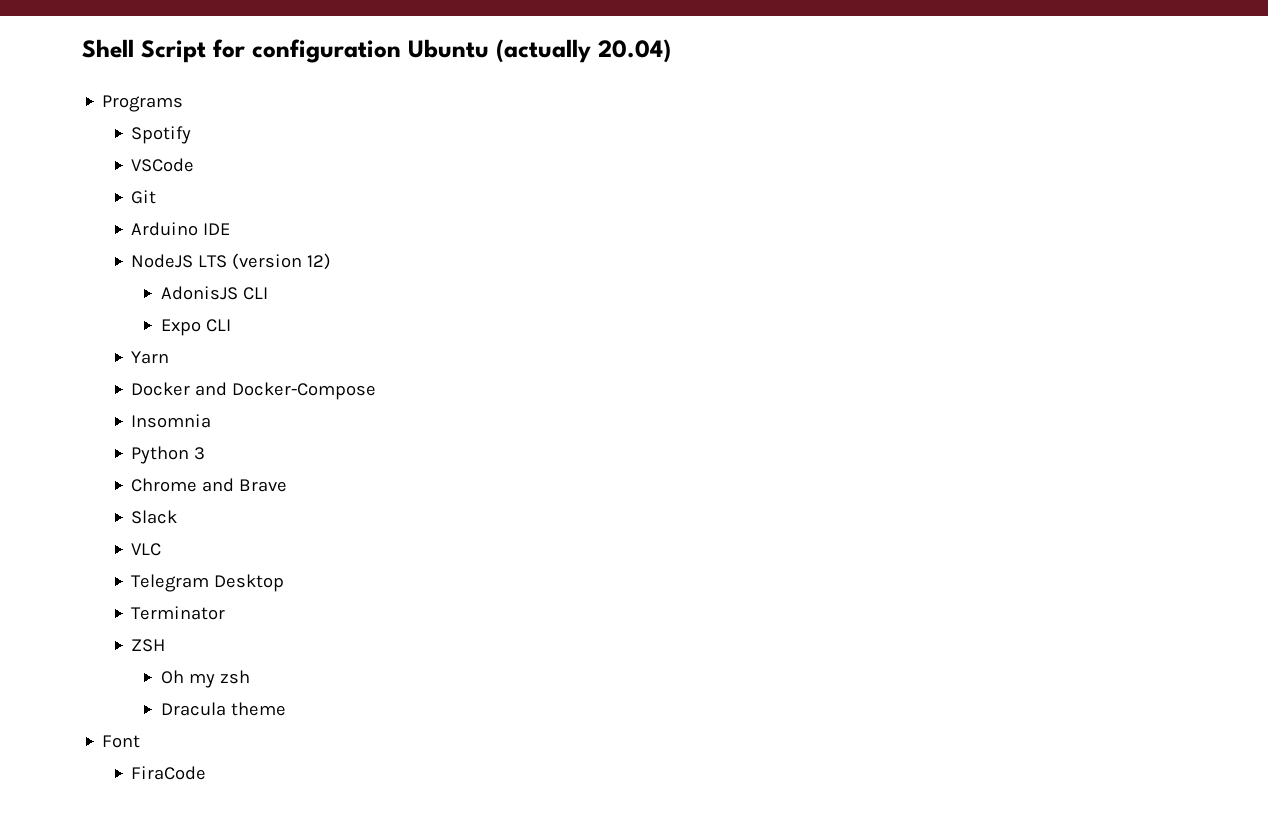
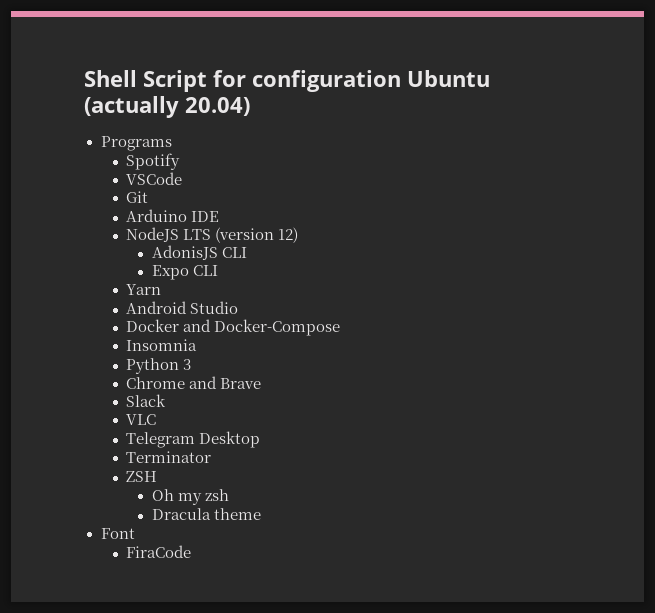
+ Android Studio

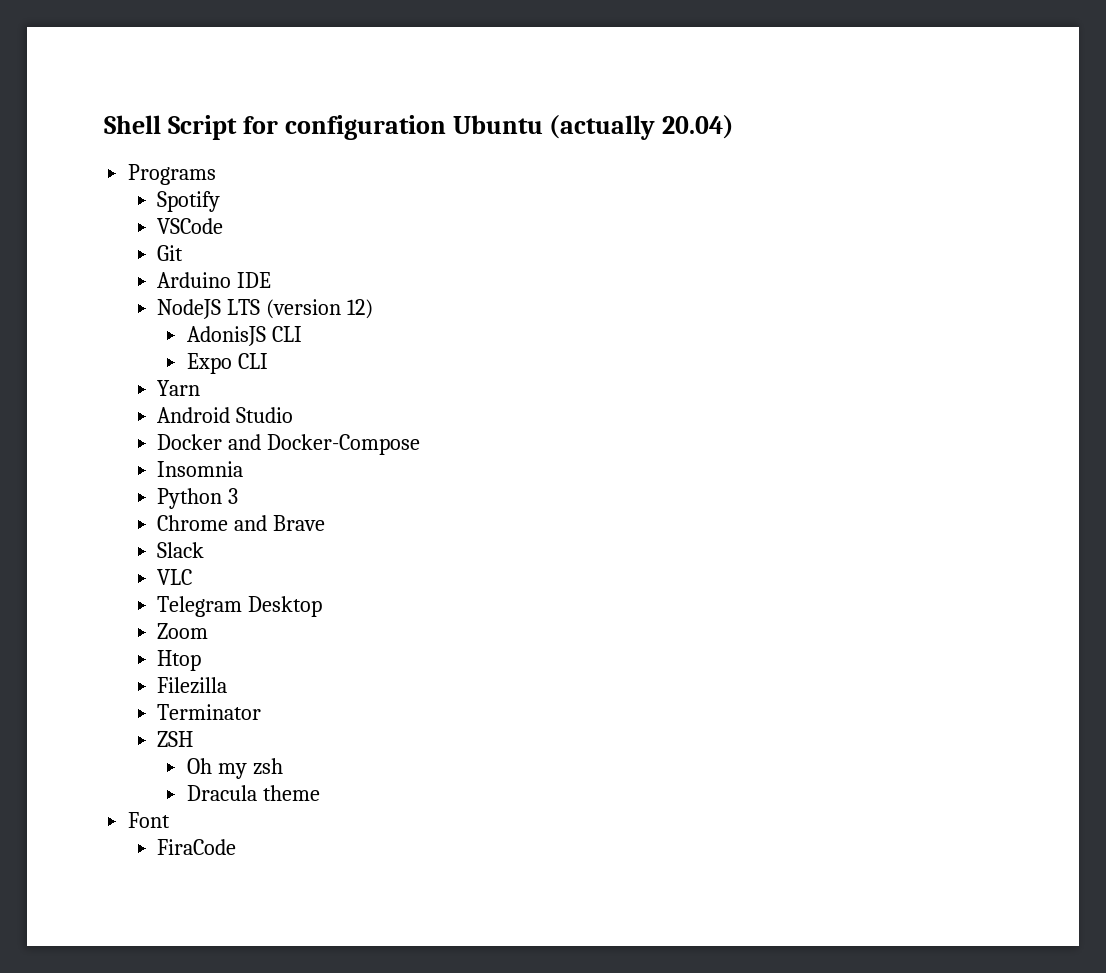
+ Zoom
+ Htop
+ Filezilla

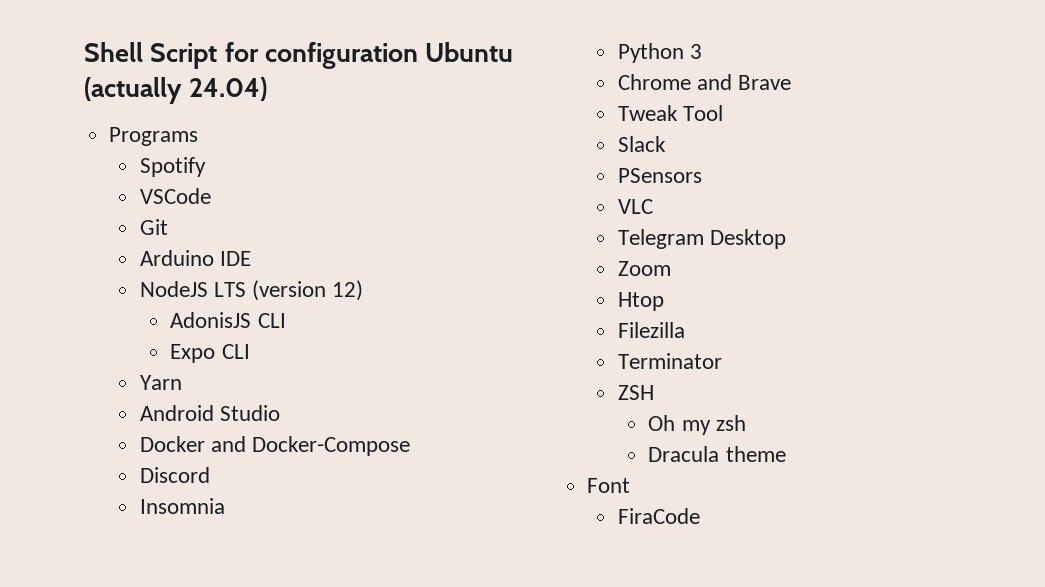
- Shell Script for configuration Ubuntu (actually 20.04)
+ Shell Script for configuration Ubuntu (actually 24.04)
+ Discord
+ Tweak Tool
+ PSensors

